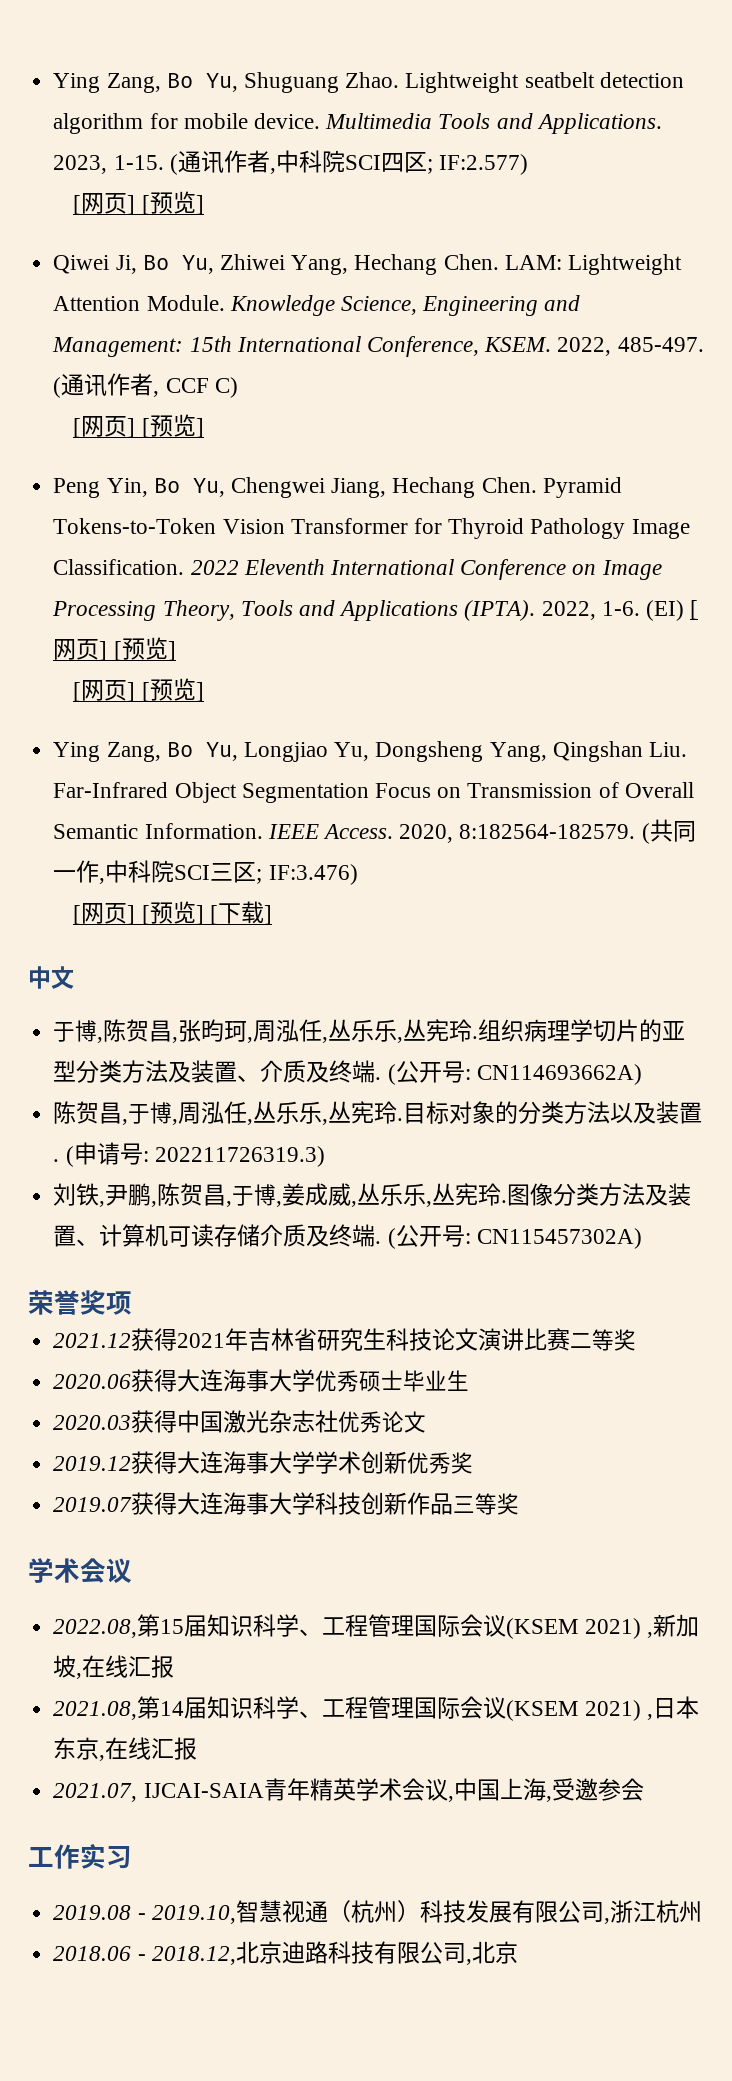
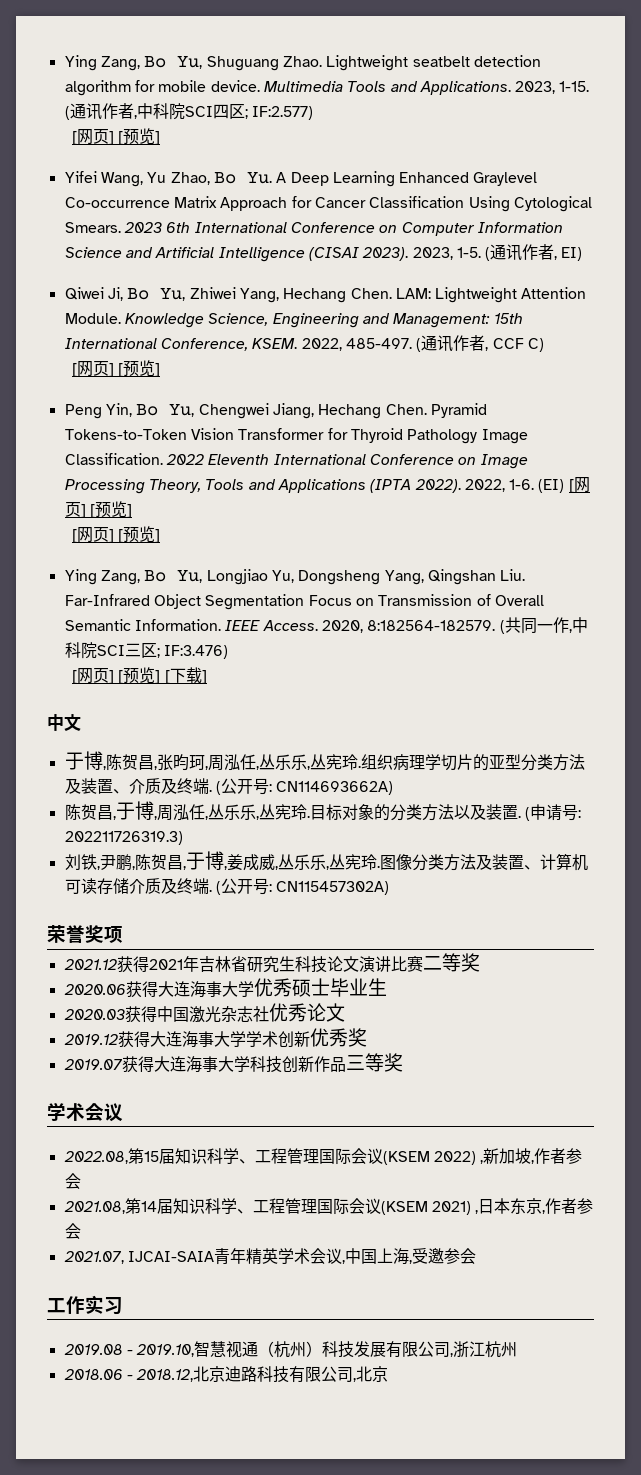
+ Yifei Wang, Yu Zhao, Bo Yu. A Deep Learning Enhanced Graylevel Co-occurrence Matrix Approach for Cancer Classification Using Cytological Smears. 2023 6th International Conference on Computer Information Science and Artificial Intelligence (CISAI 2023). 2023, 1-5. (通讯作者, EI)
- 2022 Eleventh International Conference on Image Processing Theory, Tools and Applications (IPTA).
+ 2022 Eleventh International Conference on Image Processing Theory, Tools and Applications (IPTA 2022).
- 2022.08,第15届知识科学、工程管理国际会议(KSEM 2021) ,新加坡,在线汇报
+ 2022.08,第15届知识科学、工程管理国际会议(KSEM 2022) ,新加坡,作者参会
- 2021.08,第14届知识科学、工程管理国际会议(KSEM 2021) ,日本东京,在线汇报
+ 2021.08,第14届知识科学、工程管理国际会议(KSEM 2021) ,日本东京,作者参会

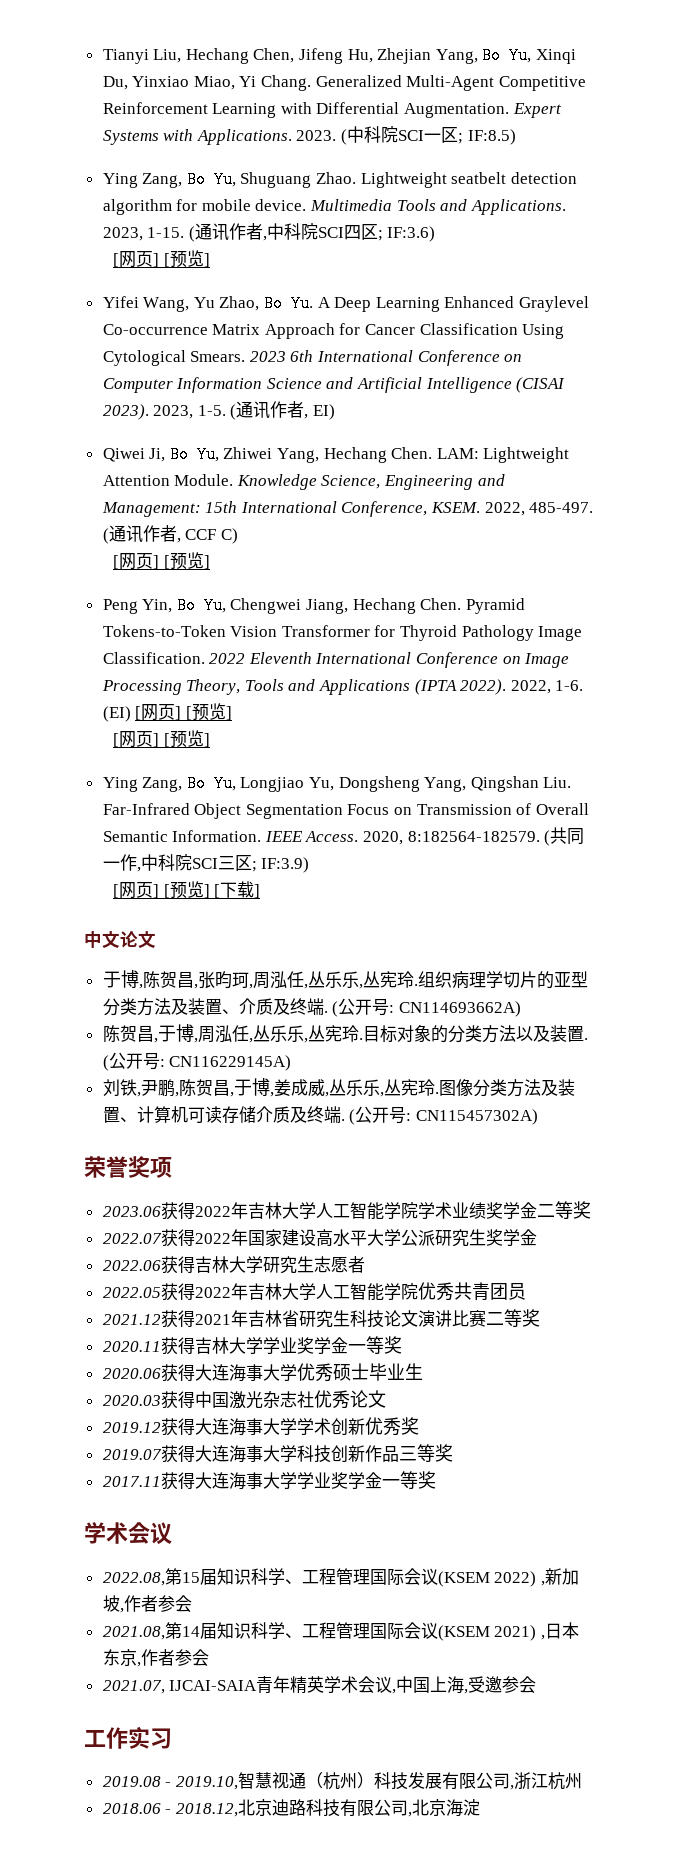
+ Tianyi Liu, Hechang Chen, Jifeng Hu, Zhejian Yang, Bo Yu, Xinqi Du, Yinxiao Miao, Yi Chang. Generalized Multi-Agent Competitive Reinforcement Learning with Differential Augmentation. Expert Systems with Applications. 2023. (中科院SCI一区; IF:8.5)
- (通讯作者,中科院SCI四区; IF:2.577)
+ (通讯作者,中科院SCI四区; IF:3.6)
- (共同一作,中科院SCI三区; IF:3.476)
+ (共同一作,中科院SCI三区; IF:3.9)
- 中文
+ 中文论文
- (申请号: 202211726319.3)
+ (公开号: CN116229145A)
+ 2023.06获得2022年吉林大学人工智能学院学术业绩奖学金二等奖
+ 2022.07获得2022年国家建设高水平大学公派研究生奖学金
+ 2022.06获得吉林大学研究生志愿者
+ 2022.05获得2022年吉林大学人工智能学院优秀共青团员
+ 2020.11获得吉林大学学业奖学金一等奖
+ 2017.11获得大连海事大学学业奖学金一等奖
- 2018.06 - 2018.12,北京迪路科技有限公司,北京
+ 2018.06 - 2018.12,北京迪路科技有限公司,北京海淀

